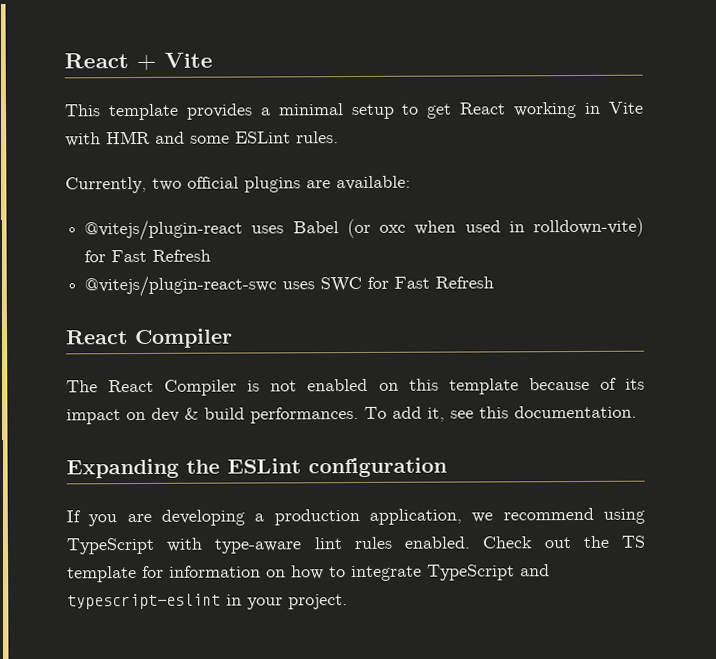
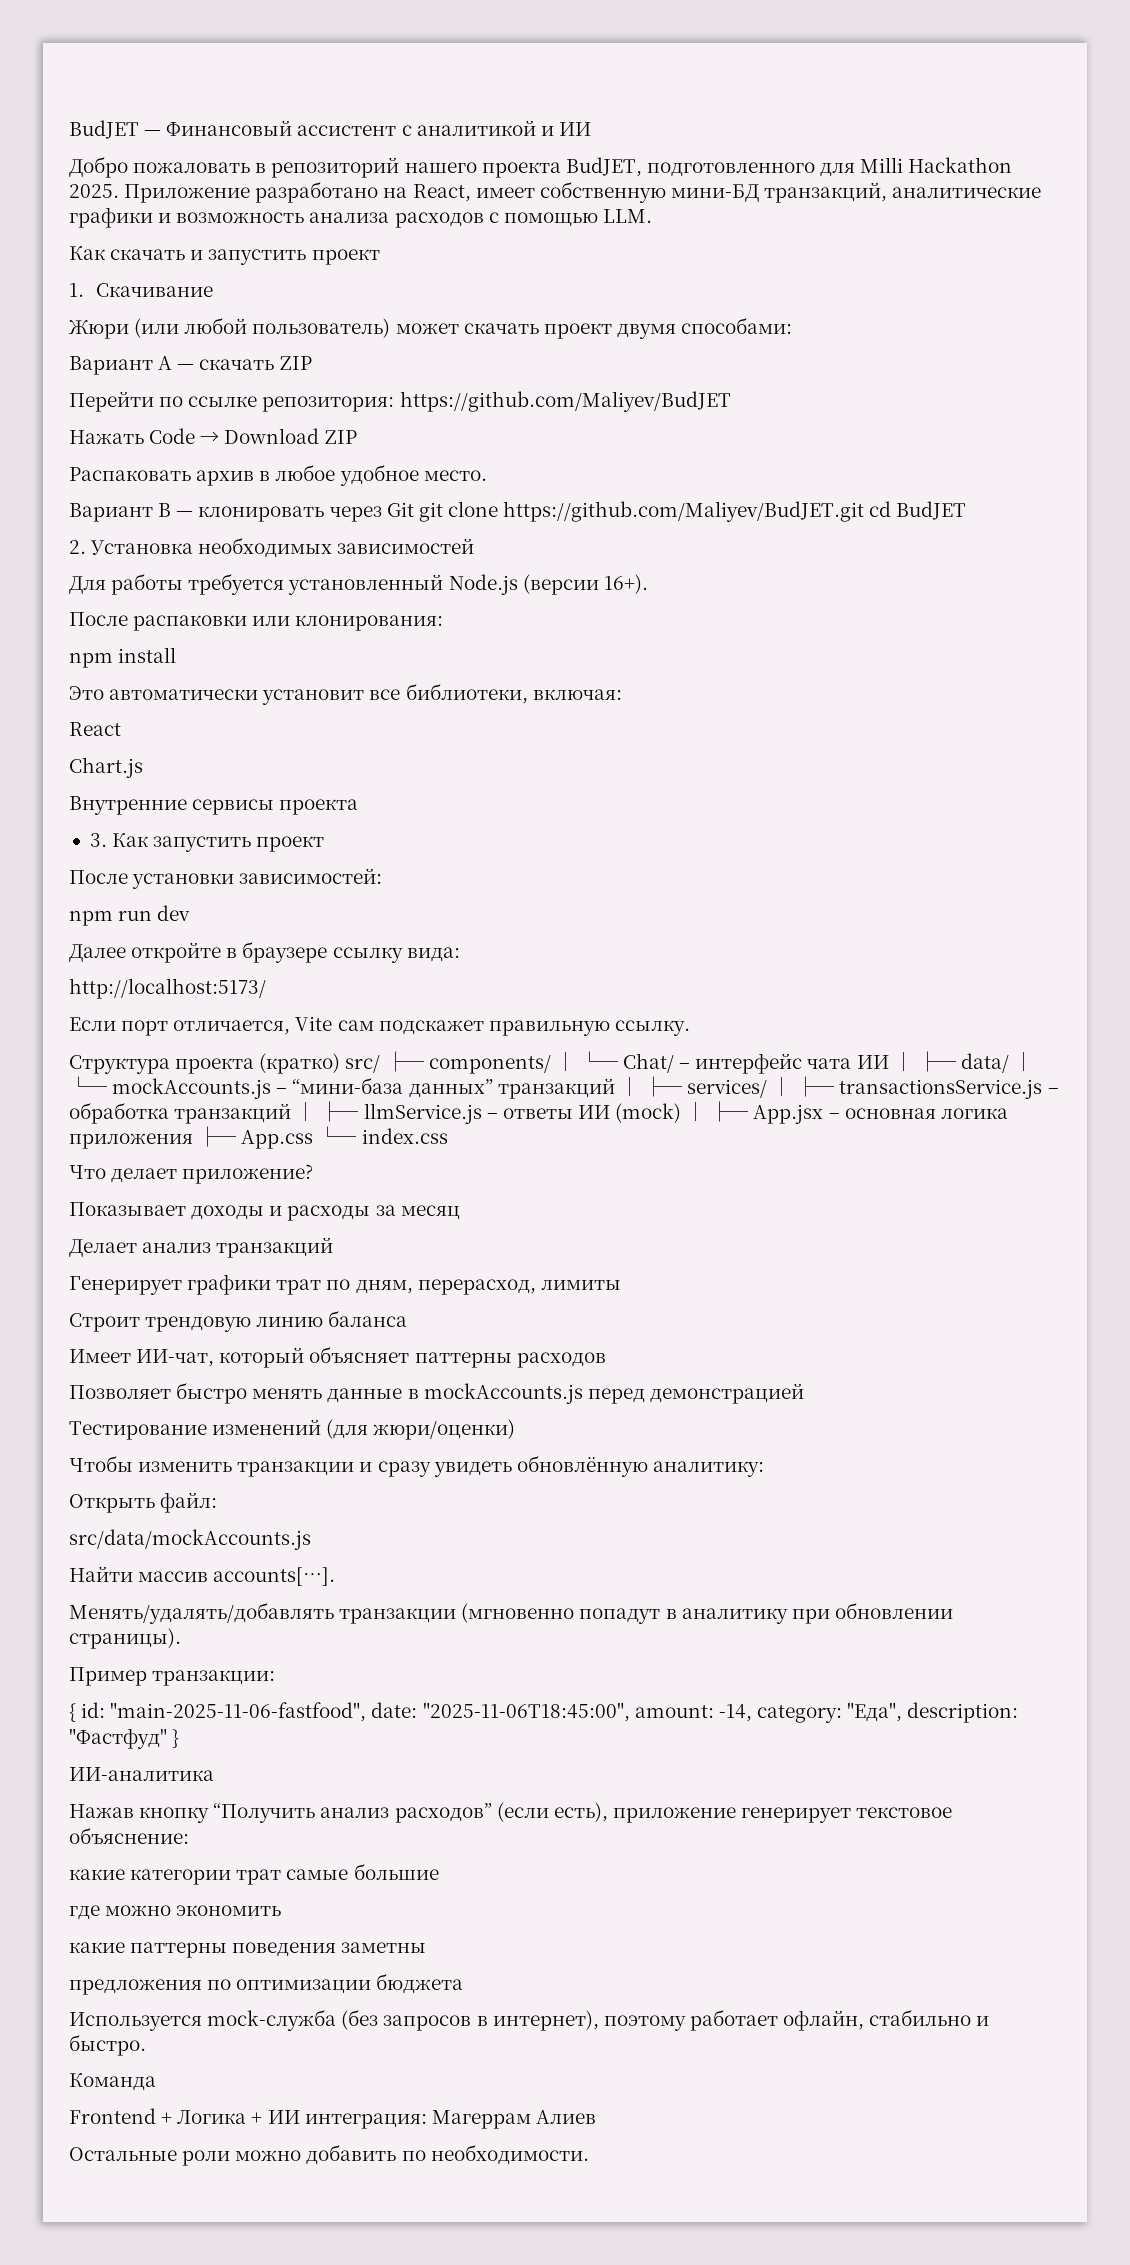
- React + Vite
- This template provides a minimal setup to get React working in Vite with HMR and some ESLint rules.
- Currently, two official plugins are available:
- @vitejs/plugin-react uses Babel (or oxc when used in rolldown-vite) for Fast Refresh
- @vitejs/plugin-react-swc uses SWC for Fast Refresh
- React Compiler
- The React Compiler is not enabled on this template because of its impact on dev & build performances. To add it, see this documentation.
- Expanding the ESLint configuration
- If you are developing a production application, we recommend using TypeScript with type-aware lint rules enabled. Check out the TS template for information on how to integrate TypeScript and typescript-eslint in your project.
+ BudJET — Финансовый ассистент с аналитикой и ИИ
+ Добро пожаловать в репозиторий нашего проекта BudJET, подготовленного для Milli Hackathon 2025. Приложение разработано на React, имеет собственную мини-БД транзакций, аналитические графики и возможность анализа расходов с помощью LLM.
+ Как скачать и запустить проект
+ 1. Скачивание
+ Жюри (или любой пользователь) может скачать проект двумя способами:
+ Вариант А — скачать ZIP
+ Перейти по ссылке репозитория: https://github.com/Maliyev/BudJET
+ Нажать Code → Download ZIP
+ Распаковать архив в любое удобное место.
+ Вариант B — клонировать через Git git clone https://github.com/Maliyev/BudJET.git cd BudJET
+ 2. Установка необходимых зависимостей
+ Для работы требуется установленный Node.js (версии 16+).
+ После распаковки или клонирования:
+ npm install
+ Это автоматически установит все библиотеки, включая:
+ React
+ Chart.js
+ Внутренние сервисы проекта
+ 3. Как запустить проект
+ После установки зависимостей:
+ npm run dev
+ Далее откройте в браузере ссылку вида:
+ http://localhost:5173/
+ Если порт отличается, Vite сам подскажет правильную ссылку.
+ Структура проекта (кратко) src/ ├─ components/ │ └─ Chat/ – интерфейс чата ИИ │ ├─ data/ │ └─ mockAccounts.js – “мини-база данных” транзакций │ ├─ services/ │ ├─ transactionsService.js – обработка транзакций │ ├─ llmService.js – ответы ИИ (mock) │ ├─ App.jsx – основная логика приложения ├─ App.css └─ index.css
+ Что делает приложение?
+ Показывает доходы и расходы за месяц
+ Делает анализ транзакций
+ Генерирует графики трат по дням, перерасход, лимиты
+ Строит трендовую линию баланса
+ Имеет ИИ-чат, который объясняет паттерны расходов
+ Позволяет быстро менять данные в mockAccounts.js перед демонстрацией
+ Тестирование изменений (для жюри/оценки)
+ Чтобы изменить транзакции и сразу увидеть обновлённую аналитику:
+ Открыть файл:
+ src/data/mockAccounts.js
+ Найти массив accounts[…].
+ Менять/удалять/добавлять транзакции (мгновенно попадут в аналитику при обновлении страницы).
+ Пример транзакции:
+ { id: "main-2025-11-06-fastfood", date: "2025-11-06T18:45:00", amount: -14, category: "Еда", description: "Фастфуд" }
+ ИИ-аналитика
+ Нажав кнопку “Получить анализ расходов” (если есть), приложение генерирует текстовое объяснение:
+ какие категории трат самые большие
+ где можно экономить
+ какие паттерны поведения заметны
+ предложения по оптимизации бюджета
+ Используется mock-служба (без запросов в интернет), поэтому работает офлайн, стабильно и быстро.
+ Команда
+ Frontend + Логика + ИИ интеграция: Магеррам Алиев
+ Остальные роли можно добавить по необходимости.

